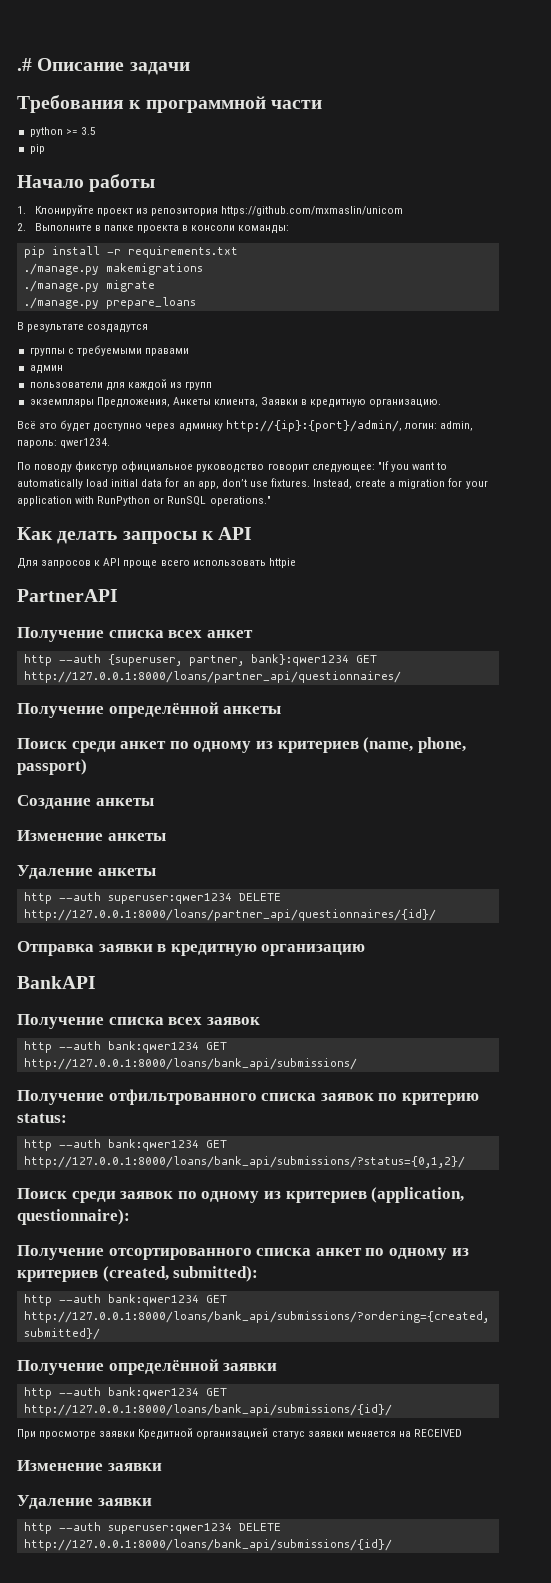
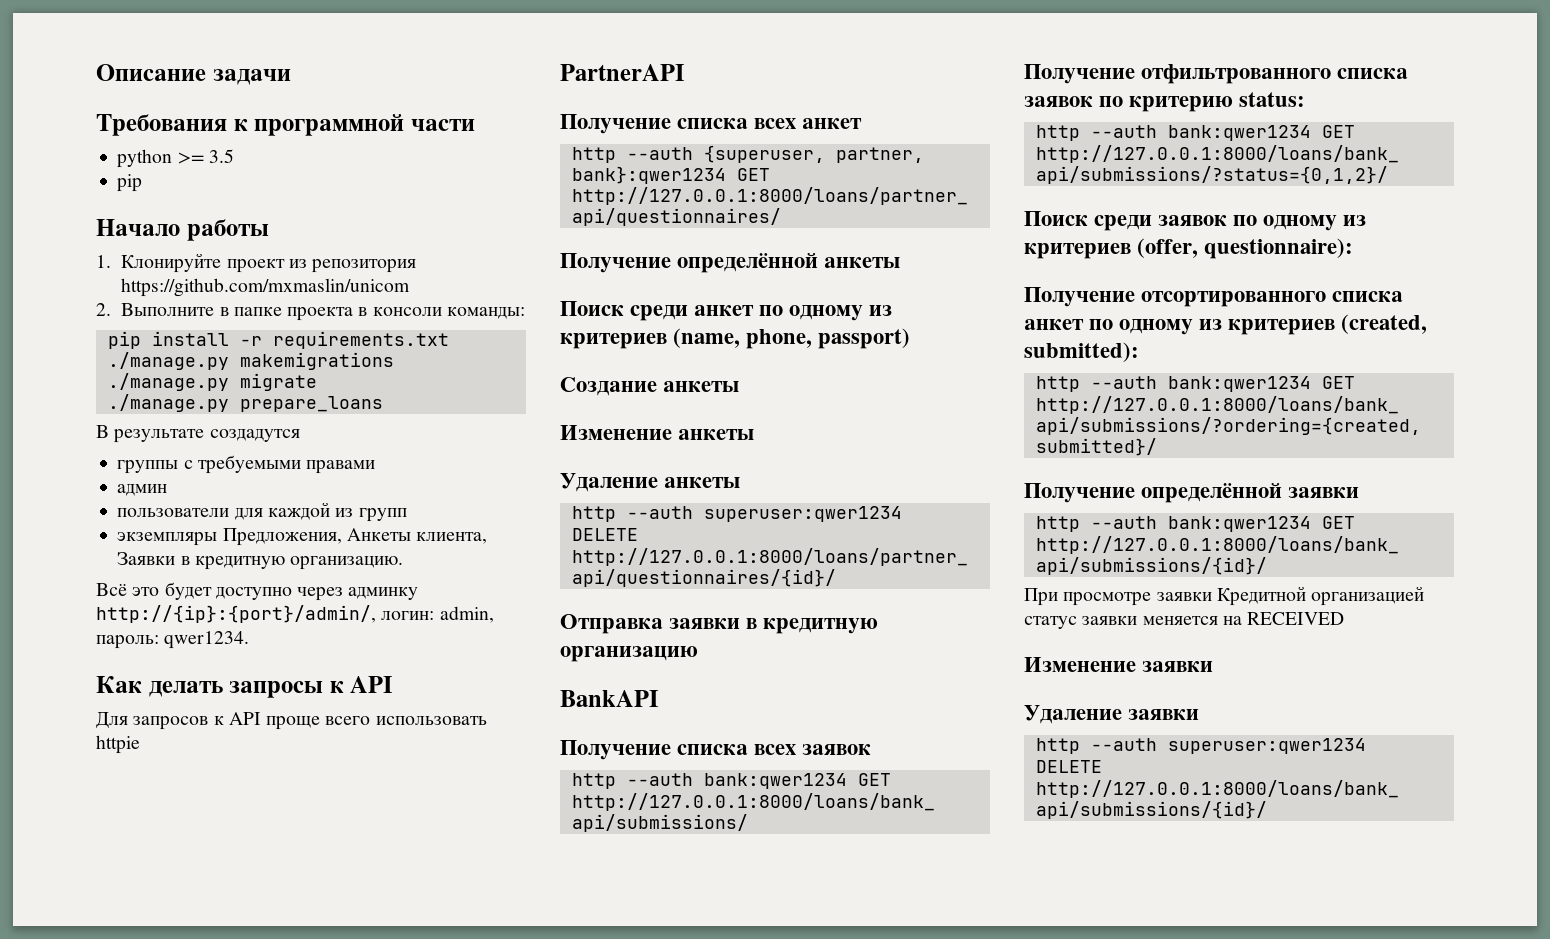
- .# Описание задачи
+ Описание задачи
- По поводу фикстур официальное руководство говорит следующее: "If you want to automatically load initial data for an app, don’t use fixtures. Instead, create a migration for your application with RunPython or RunSQL operations."
- Поиск среди заявок по одному из критериев (application, questionnaire):
+ Поиск среди заявок по одному из критериев (offer, questionnaire):

